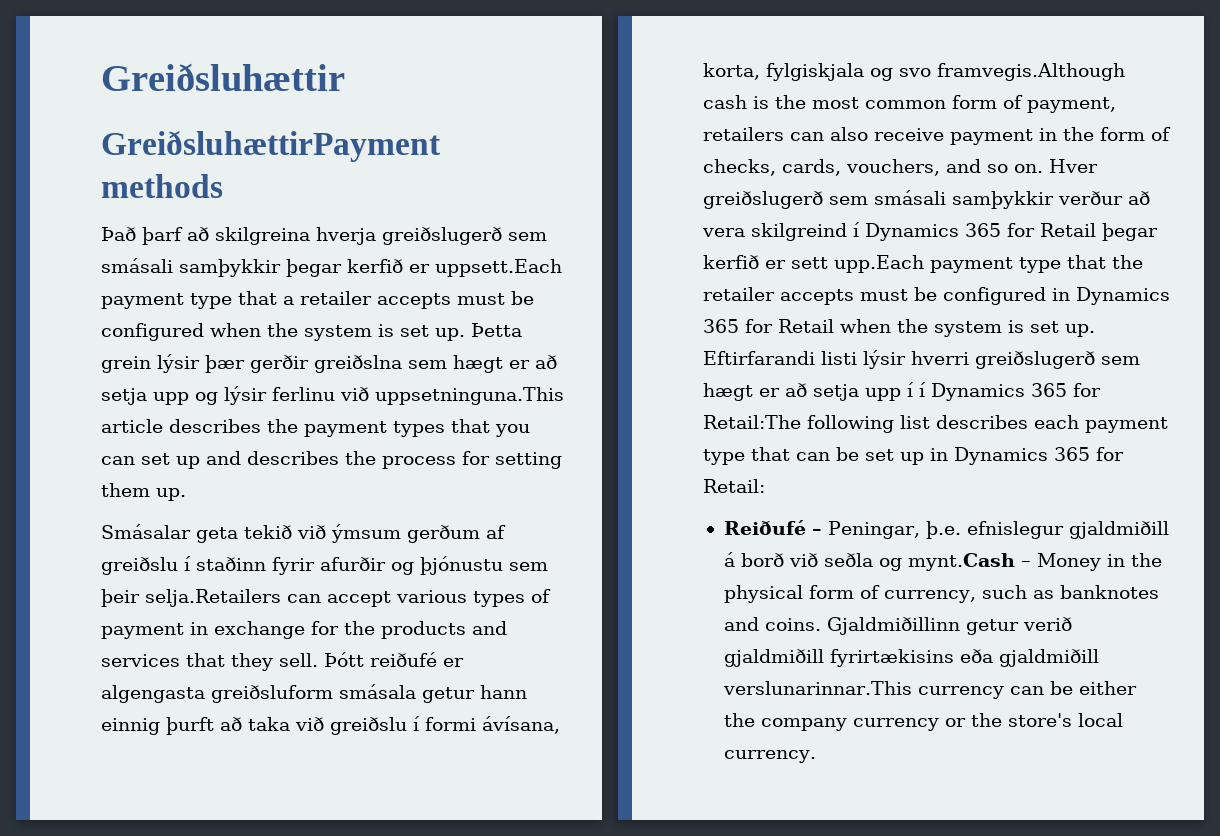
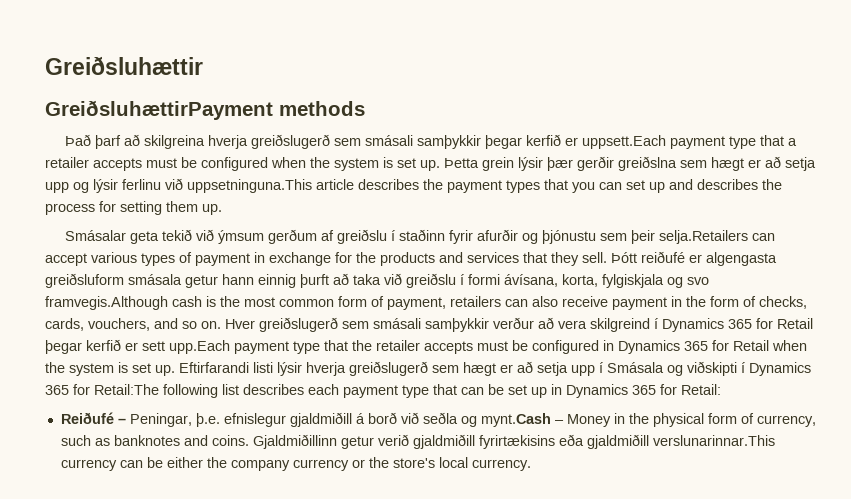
- Eftirfarandi listi lýsir hverri greiðslugerð sem hægt er að setja upp í í Dynamics 365 for Retail:The following list describes each payment type that can be set up in Dynamics 365 for Retail:
+ Eftirfarandi listi lýsir hverja greiðslugerð sem hægt er að setja upp í Smásala og viðskipti í Dynamics 365 for Retail:The following list describes each payment type that can be set up in Dynamics 365 for Retail:

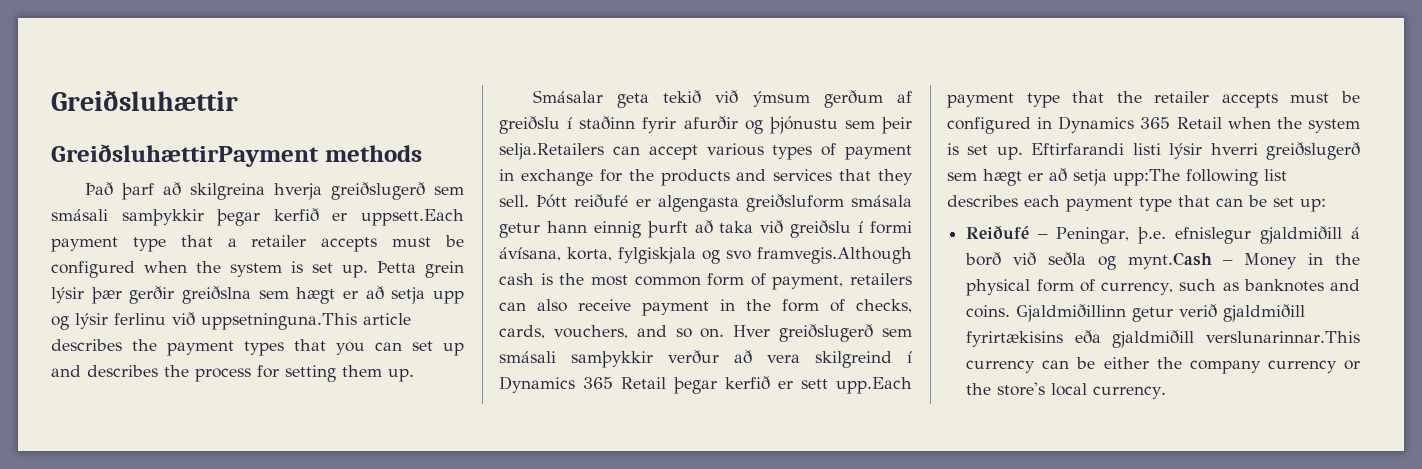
- Hver greiðslugerð sem smásali samþykkir verður að vera skilgreind í Dynamics 365 for Retail þegar kerfið er sett upp.Each payment type that the retailer accepts must be configured in Dynamics 365 for Retail when the system is set up.
+ Hver greiðslugerð sem smásali samþykkir verður að vera skilgreind í Dynamics 365 Retail þegar kerfið er sett upp.Each payment type that the retailer accepts must be configured in Dynamics 365 Retail when the system is set up.
- Eftirfarandi listi lýsir hverja greiðslugerð sem hægt er að setja upp í Smásala og viðskipti í Dynamics 365 for Retail:The following list describes each payment type that can be set up in Dynamics 365 for Retail:
+ Eftirfarandi listi lýsir hverri greiðslugerð sem hægt er að setja upp:The following list describes each payment type that can be set up:

